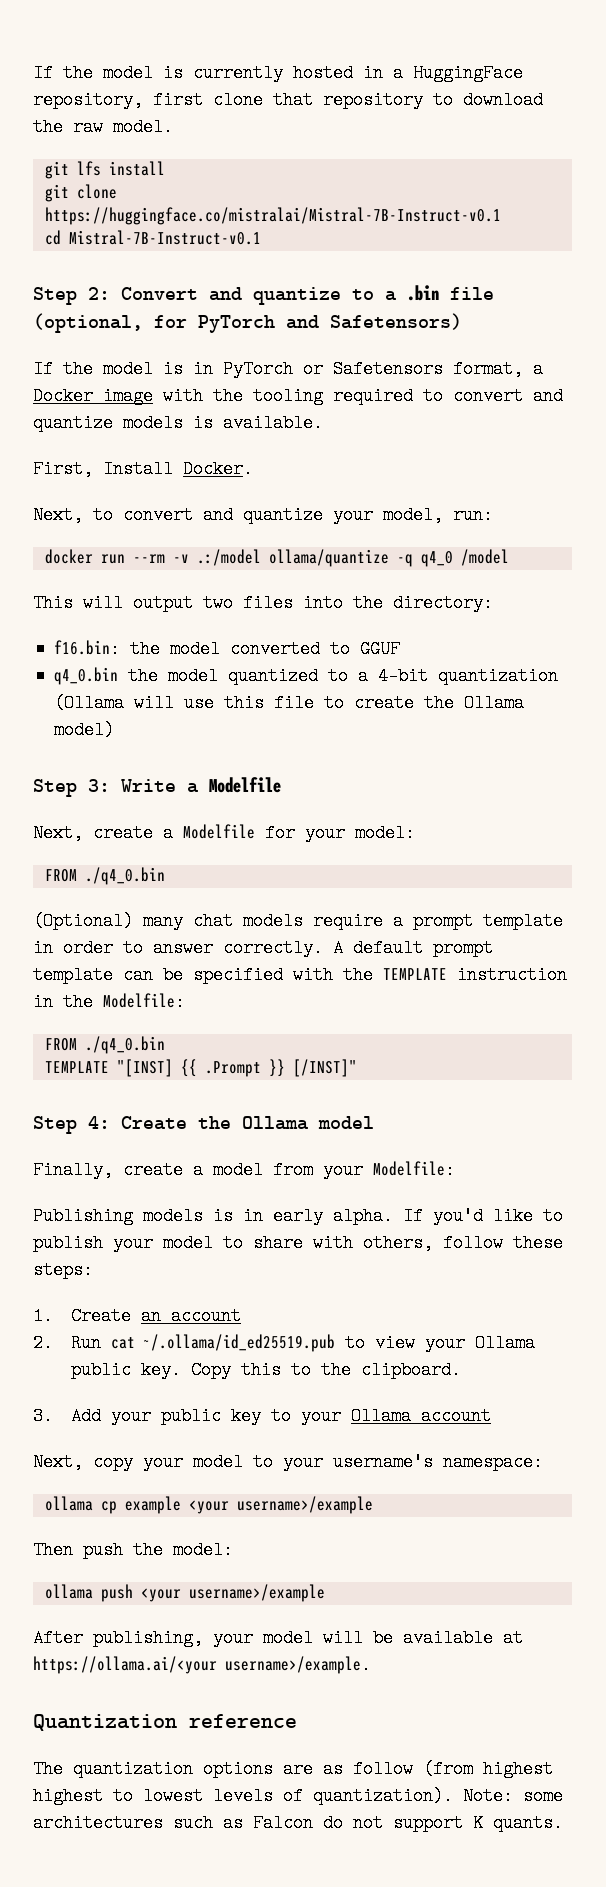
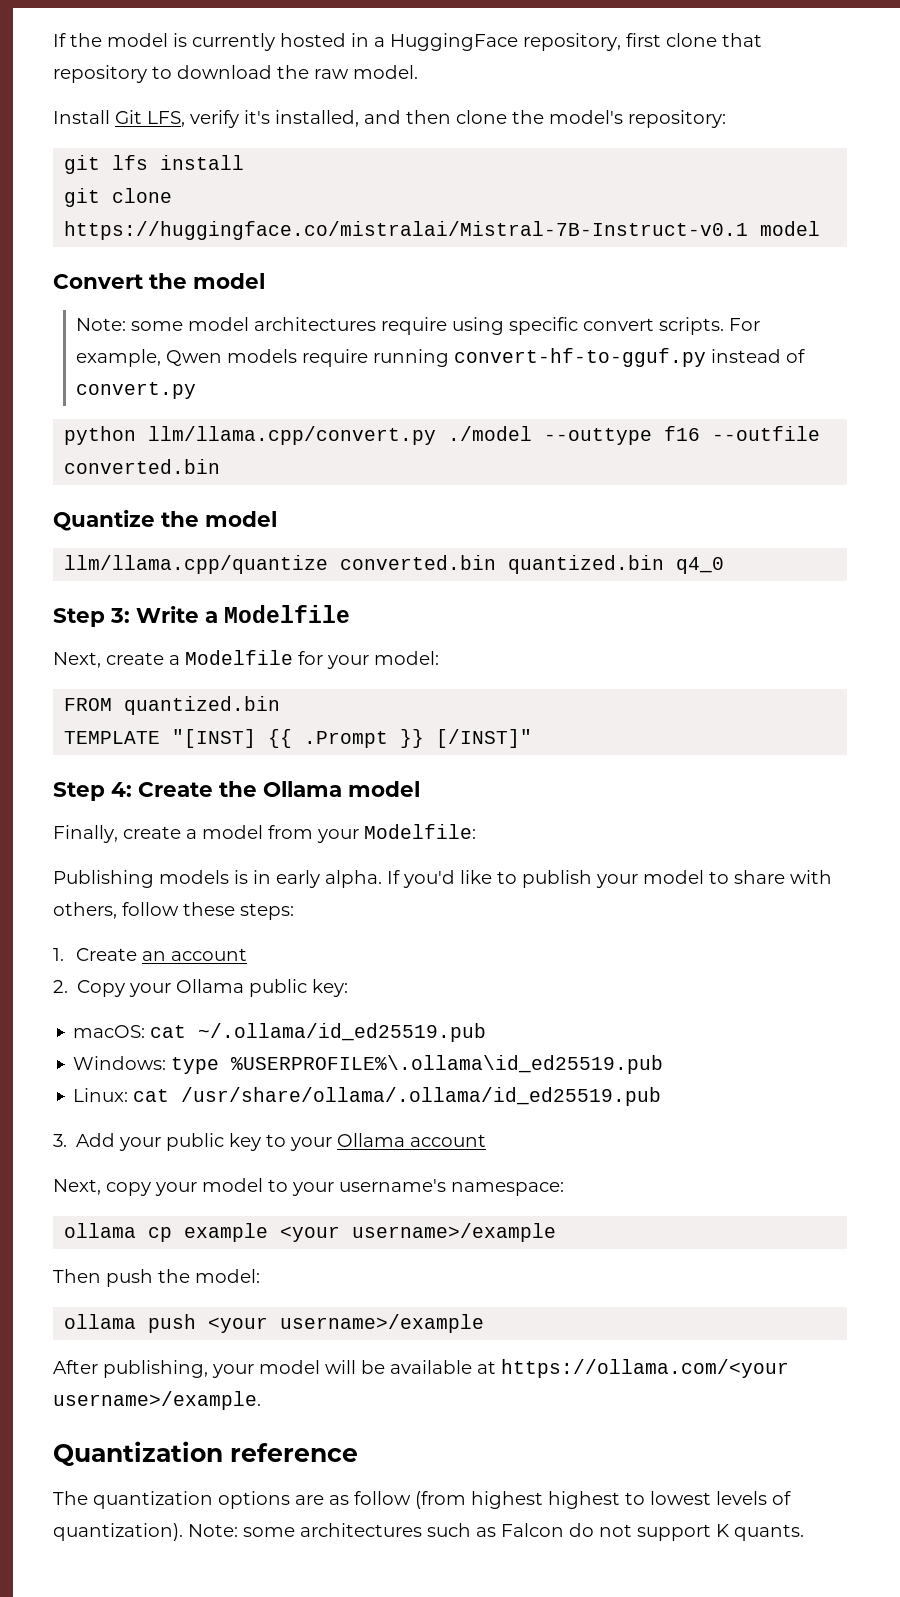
+ Install Git LFS, verify it's installed, and then clone the model's repository:
- git clone https://huggingface.co/mistralai/Mistral-7B-Instruct-v0.1
- cd Mistral-7B-Instruct-v0.1
- Step 2: Convert and quantize to a .bin file (optional, for PyTorch and Safetensors)
- If the model is in PyTorch or Safetensors format, a Docker image with the tooling required to convert and quantize models is available.
- First, Install Docker.
- Next, to convert and quantize your model, run:
- docker run --rm -v .:/model ollama/quantize -q q4_0 /model
- This will output two files into the directory:
- f16.bin: the model converted to GGUF
- q4_0.bin the model quantized to a 4-bit quantization (Ollama will use this file to create the Ollama model)
+ git clone https://huggingface.co/mistralai/Mistral-7B-Instruct-v0.1 model
+ Convert the model
+ Note: some model architectures require using specific convert scripts. For example, Qwen models require running convert-hf-to-gguf.py instead of convert.py
+ python llm/llama.cpp/convert.py ./model --outtype f16 --outfile converted.bin
+ Quantize the model
+ llm/llama.cpp/quantize converted.bin quantized.bin q4_0
  Next, create a Modelfile for your model:
- FROM ./q4_0.bin
- (Optional) many chat models require a prompt template in order to answer correctly. A default prompt template can be specified with the TEMPLATE instruction in the Modelfile:
- FROM ./q4_0.bin
+ FROM quantized.bin
- 2. Run cat ~/.ollama/id_ed25519.pub to view your Ollama public key. Copy this to the clipboard.
+ 2. Copy your Ollama public key:
+ macOS: cat ~/.ollama/id_ed25519.pub
+ Windows: type %USERPROFILE%\.ollama\id_ed25519.pub
+ Linux: cat /usr/share/ollama/.ollama/id_ed25519.pub
- After publishing, your model will be available at https://ollama.ai/<your username>/example.
+ After publishing, your model will be available at https://ollama.com/<your username>/example.

